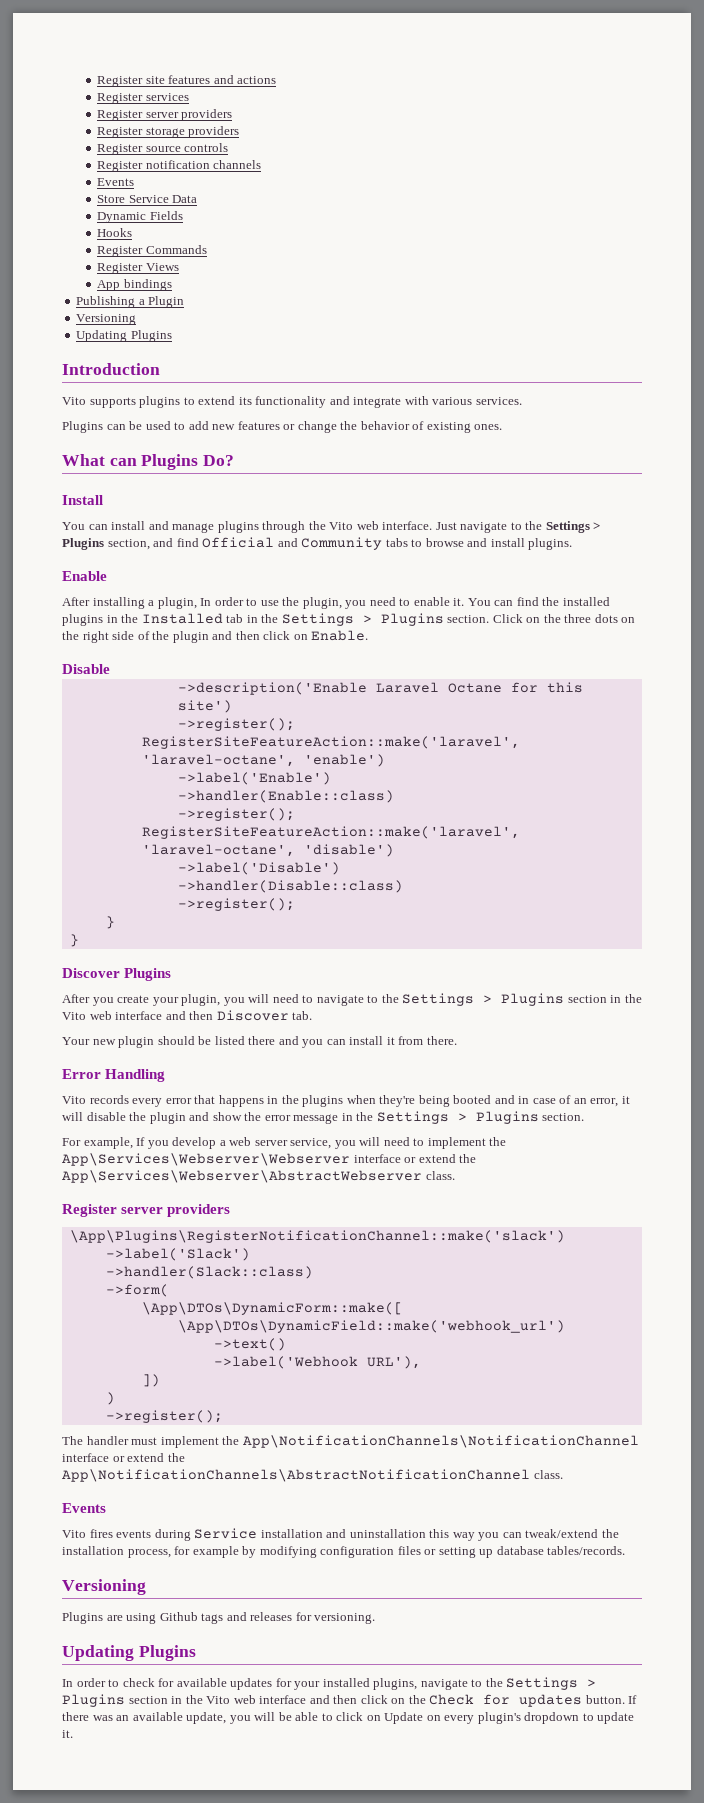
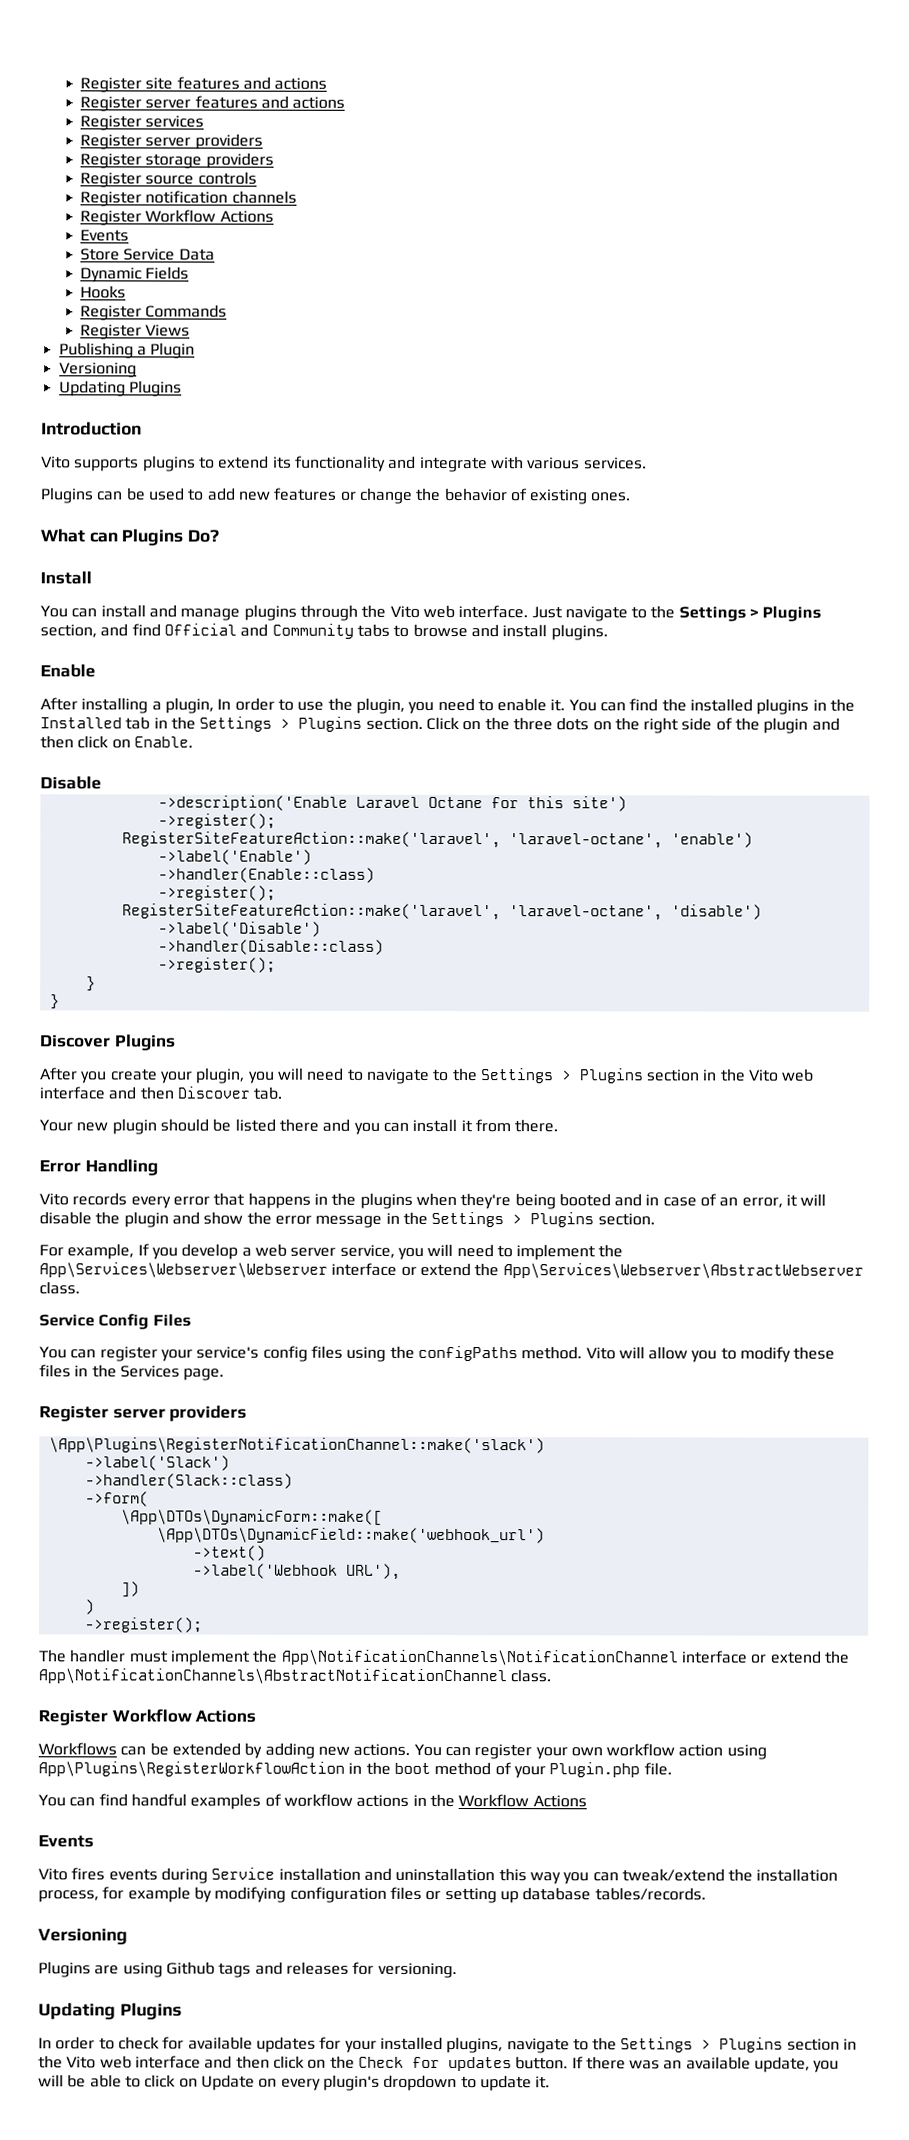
+ Register server features and actions
  Register notification channels
+ Register Workflow Actions
- App bindings
+ Service Config Files
+ You can register your service's config files using the configPaths method. Vito will allow you to modify these files in the Services page.
  The handler must implement the App\NotificationChannels\NotificationChannel interface or extend the App\NotificationChannels\AbstractNotificationChannel class.
+ Register Workflow Actions
+ Workflows can be extended by adding new actions. You can register your own workflow action using App\Plugins\RegisterWorkflowAction in the boot method of your Plugin.php file.
+ You can find handful examples of workflow actions in the Workflow Actions

